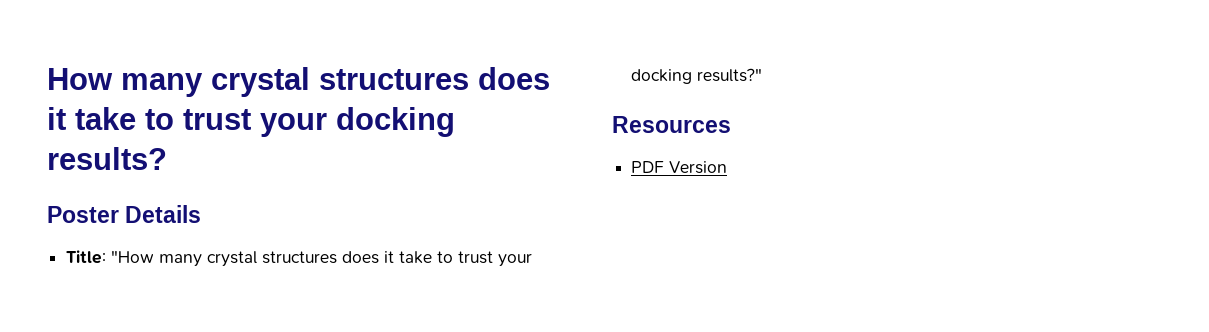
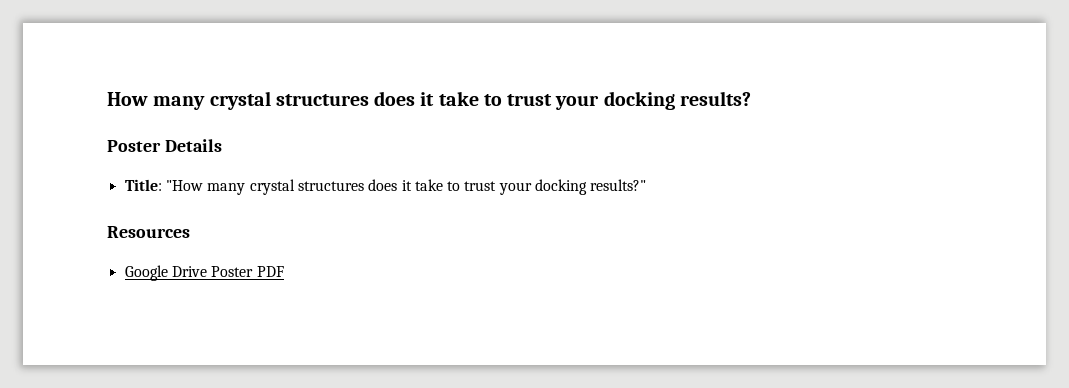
- PDF Version
+ Google Drive Poster PDF

